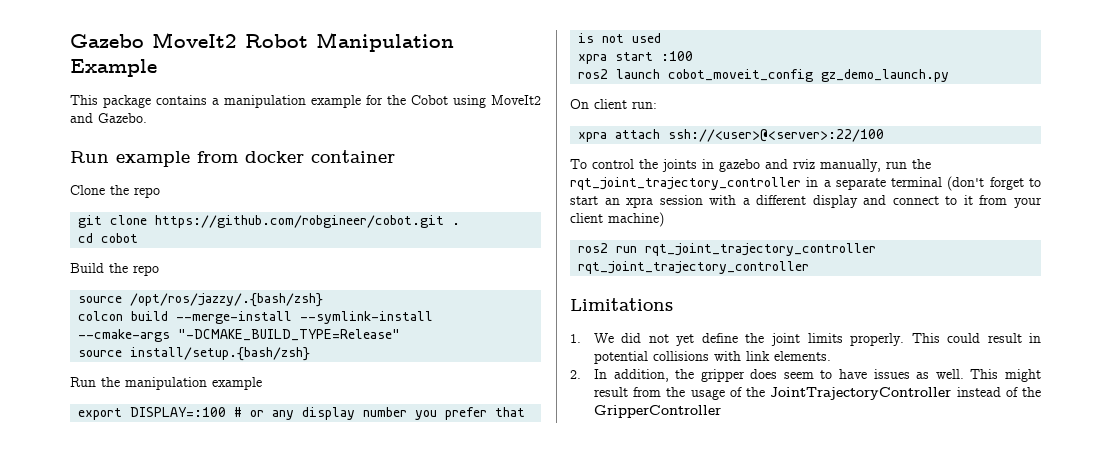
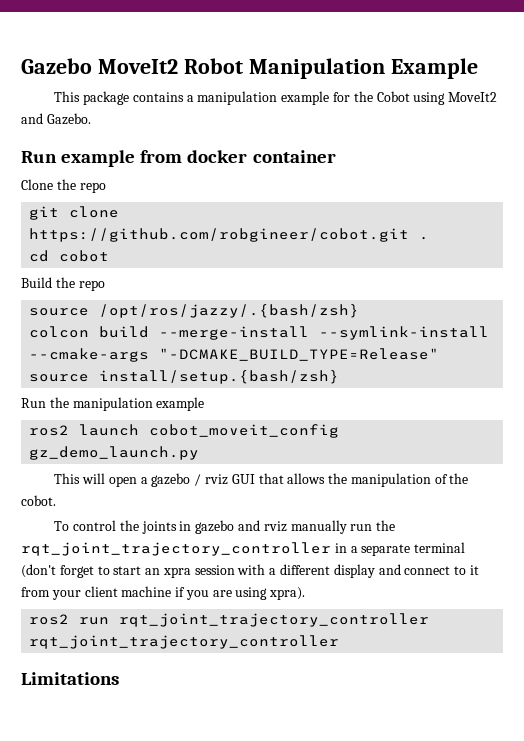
- export DISPLAY=:100 # or any display number you prefer that is not used
- xpra start :100
  ros2 launch cobot_moveit_config gz_demo_launch.py
- On client run:
- xpra attach ssh://<user>@<server>:22/100
+ This will open a gazebo / rviz GUI that allows the manipulation of the cobot.
- To control the joints in gazebo and rviz manually, run the rqt_joint_trajectory_controller in a separate terminal (don't forget to start an xpra session with a different display and connect to it from your client machine)
+ To control the joints in gazebo and rviz manually run the rqt_joint_trajectory_controller in a separate terminal (don't forget to start an xpra session with a different display and connect to it from your client machine if you are using xpra).
- 1. We did not yet define the joint limits properly. This could result in potential collisions with link elements.
- 2. In addition, the gripper does seem to have issues as well. This might result from the usage of the JointTrajectoryController instead of the GripperController

